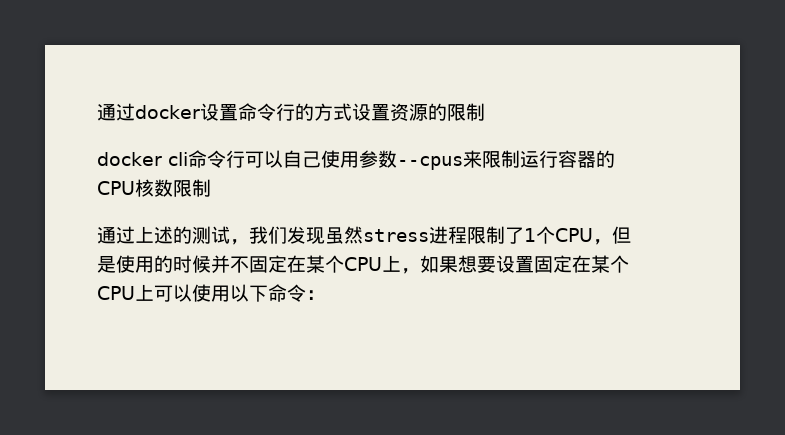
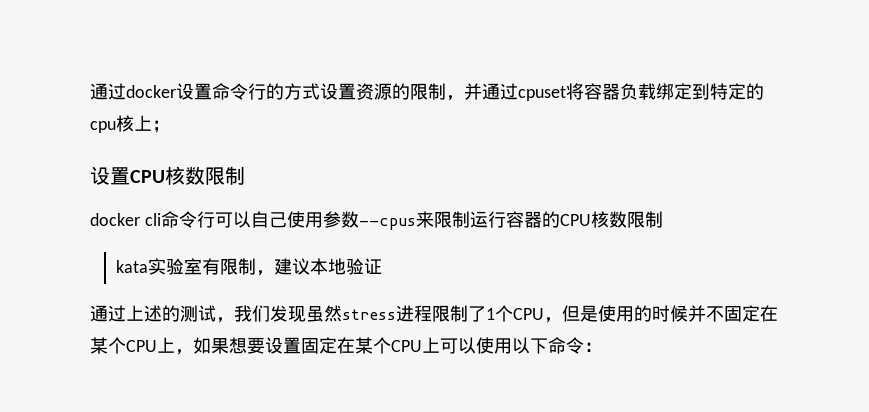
- 通过docker设置命令行的方式设置资源的限制
+ 通过docker设置命令行的方式设置资源的限制，并通过cpuset将容器负载绑定到特定的cpu核上；
+ 设置CPU核数限制
+ kata实验室有限制，建议本地验证

